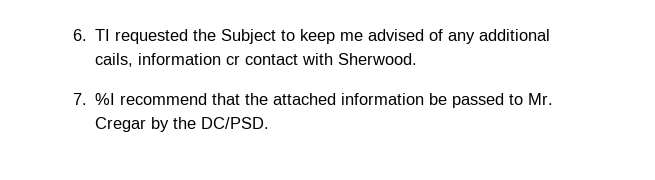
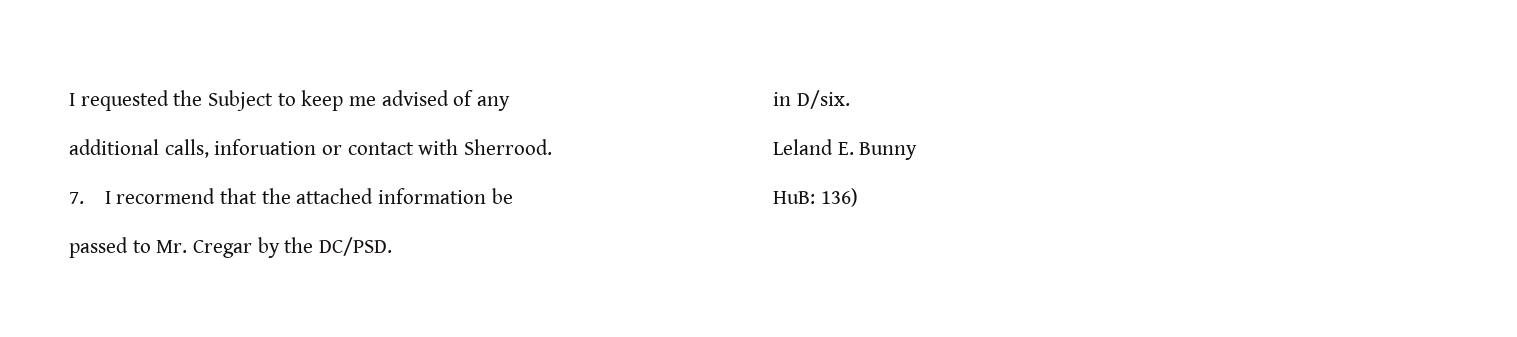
- 6. TI requested the Subject to keep me advised of any additional cails, information cr contact with Sherwood.
+ I requested the Subject to keep me advised of any
+ additional calls, inforuation or contact with Sherrood.
- 7. %I recommend that the attached information be passed to Mr. Cregar by the DC/PSD.
+ 7. I recormend that the attached information be
+ passed to Mr. Cregar by the DC/PSD.
+ in D/six.
+ Leland E. Bunny
+ HuB: 136)

